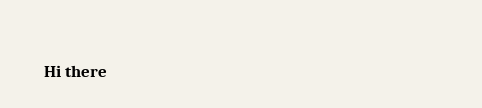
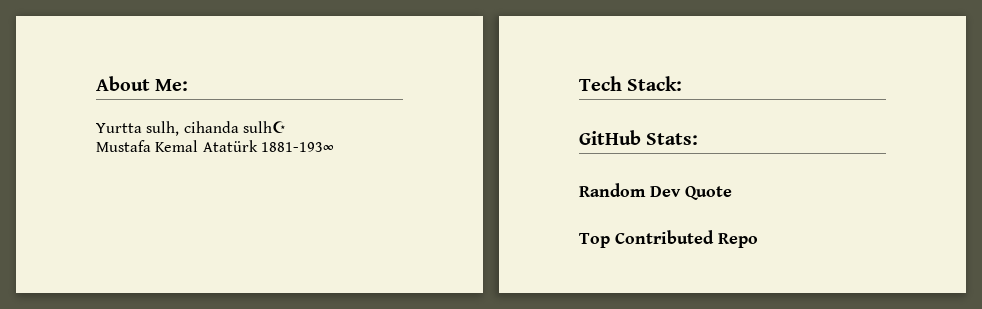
- Hi there
+ About Me:
+ Yurtta sulh, cihanda sulh☪
+ Mustafa Kemal Atatürk 1881-193∞
+ Tech Stack:
+ GitHub Stats:
+ Random Dev Quote
+ Top Contributed Repo

